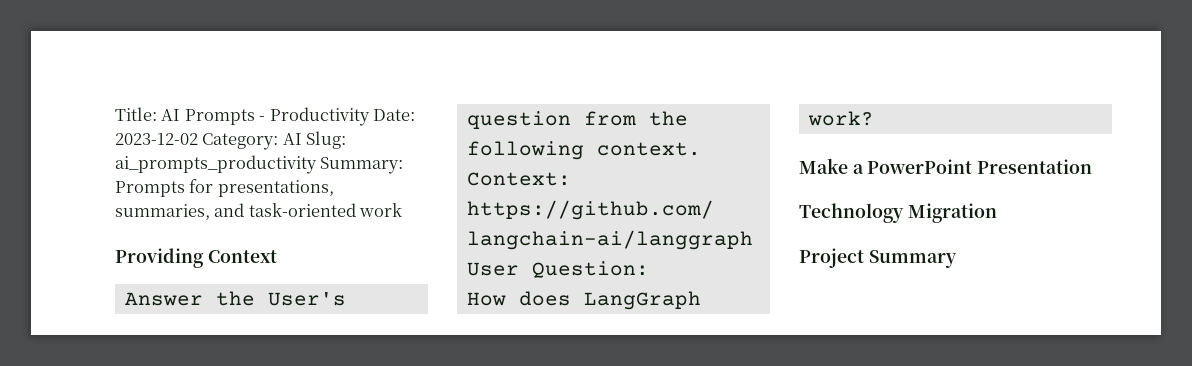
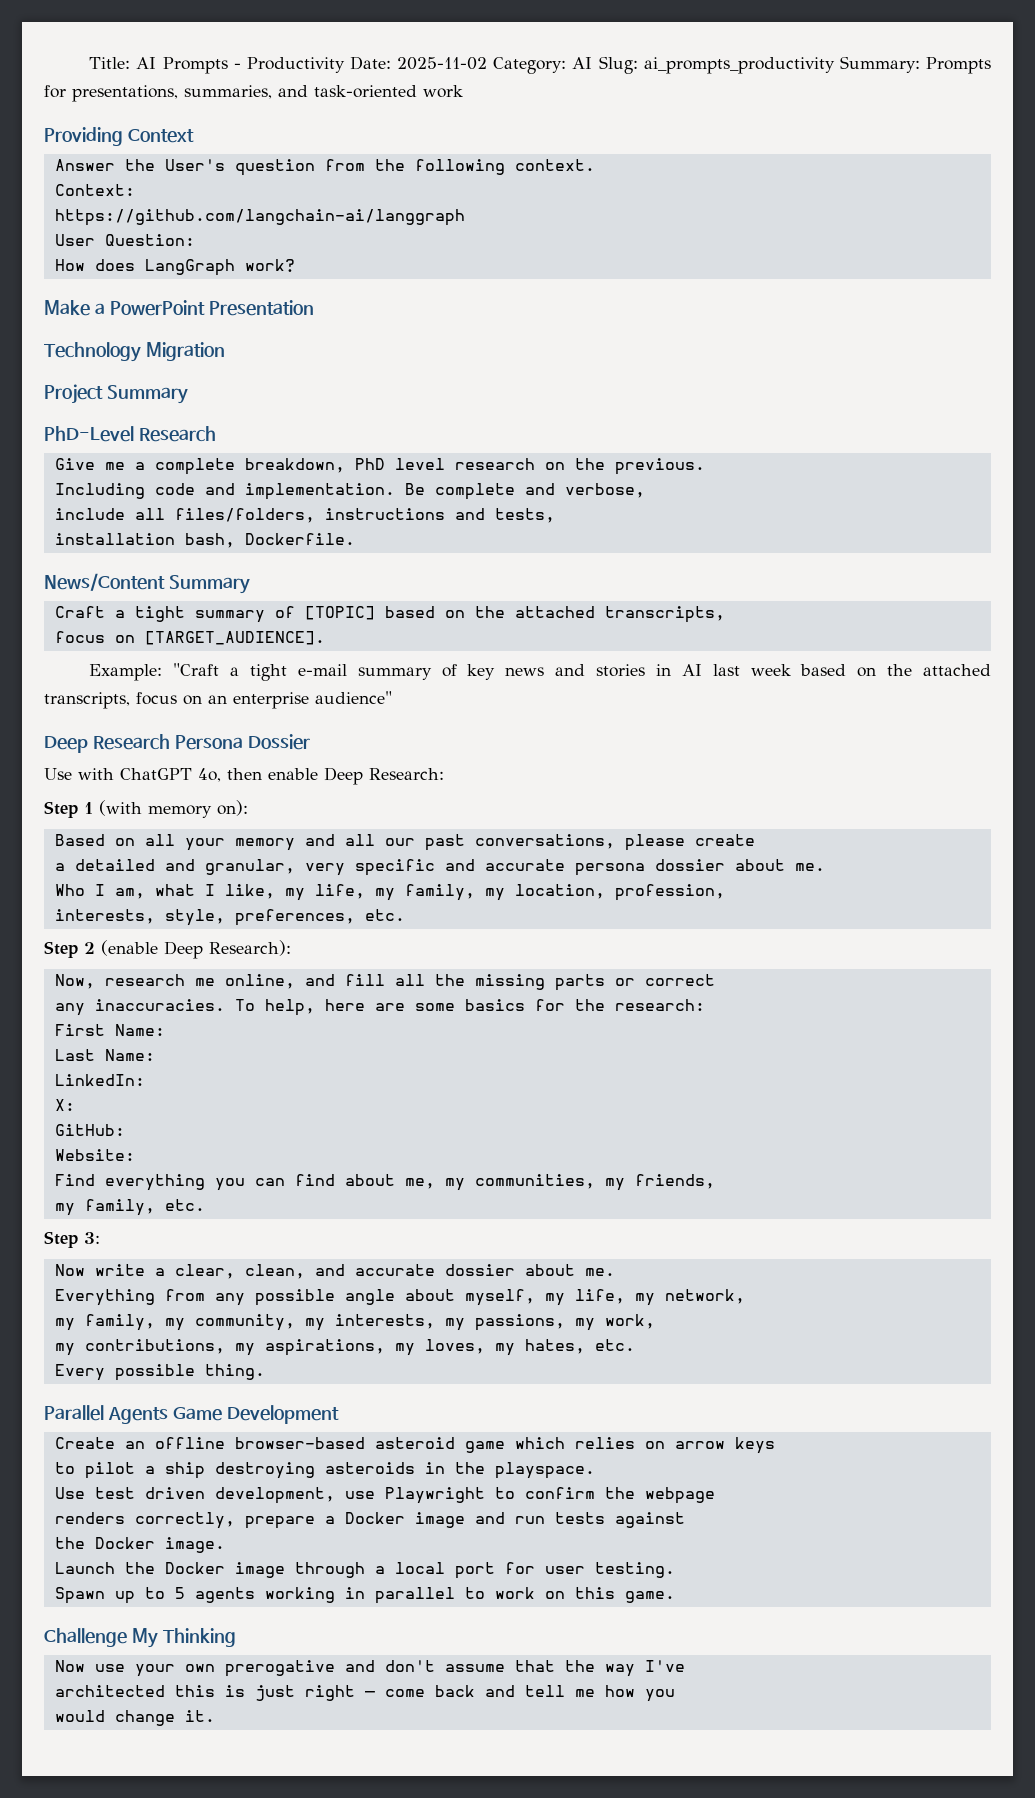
- Title: AI Prompts - Productivity Date: 2023-12-02 Category: AI Slug: ai_prompts_productivity Summary: Prompts for presentations, summaries, and task-oriented work
+ Title: AI Prompts - Productivity Date: 2025-11-02 Category: AI Slug: ai_prompts_productivity Summary: Prompts for presentations, summaries, and task-oriented work
+ PhD-Level Research
+ Give me a complete breakdown, PhD level research on the previous.
+ Including code and implementation. Be complete and verbose,
+ include all files/folders, instructions and tests,
+ installation bash, Dockerfile.
+ News/Content Summary
+ Craft a tight summary of [TOPIC] based on the attached transcripts,
+ focus on [TARGET_AUDIENCE].
+ Example: "Craft a tight e-mail summary of key news and stories in AI last week based on the attached transcripts, focus on an enterprise audience"
+ Deep Research Persona Dossier
+ Use with ChatGPT 4o, then enable Deep Research:
+ Step 1 (with memory on):
+ Based on all your memory and all our past conversations, please create
+ a detailed and granular, very specific and accurate persona dossier about me.
+ Who I am, what I like, my life, my family, my location, profession,
+ interests, style, preferences, etc.
+ Step 2 (enable Deep Research):
+ Now, research me online, and fill all the missing parts or correct
+ any inaccuracies. To help, here are some basics for the research:
+ First Name:
+ Last Name:
+ LinkedIn:
+ X:
+ GitHub:
+ Website:
+ Find everything you can find about me, my communities, my friends,
+ my family, etc.
+ Step 3:
+ Now write a clear, clean, and accurate dossier about me.
+ Everything from any possible angle about myself, my life, my network,
+ my family, my community, my interests, my passions, my work,
+ my contributions, my aspirations, my loves, my hates, etc.
+ Every possible thing.
+ Parallel Agents Game Development
+ Create an offline browser-based asteroid game which relies on arrow keys
+ to pilot a ship destroying asteroids in the playspace.
+ Use test driven development, use Playwright to confirm the webpage
+ renders correctly, prepare a Docker image and run tests against
+ the Docker image.
+ Launch the Docker image through a local port for user testing.
+ Spawn up to 5 agents working in parallel to work on this game.
+ Challenge My Thinking
+ Now use your own prerogative and don't assume that the way I've
+ architected this is just right — come back and tell me how you
+ would change it.

